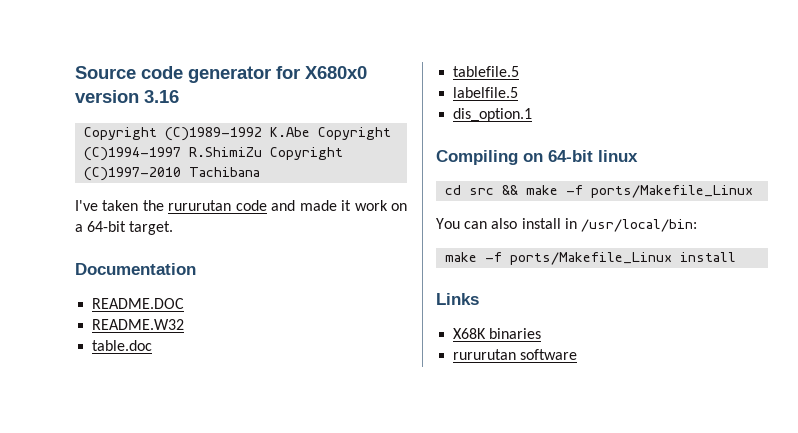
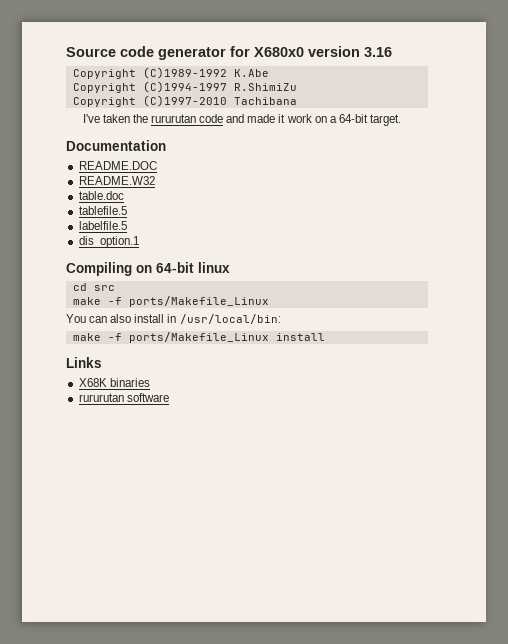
- Copyright (C)1989-1992 K.Abe Copyright (C)1994-1997 R.ShimiZu Copyright (C)1997-2010 Tachibana
+ Copyright (C)1989-1992 K.Abe
+ Copyright (C)1994-1997 R.ShimiZu
+ Copyright (C)1997-2010 Tachibana
- cd src && make -f ports/Makefile_Linux
+ cd src
+ make -f ports/Makefile_Linux

